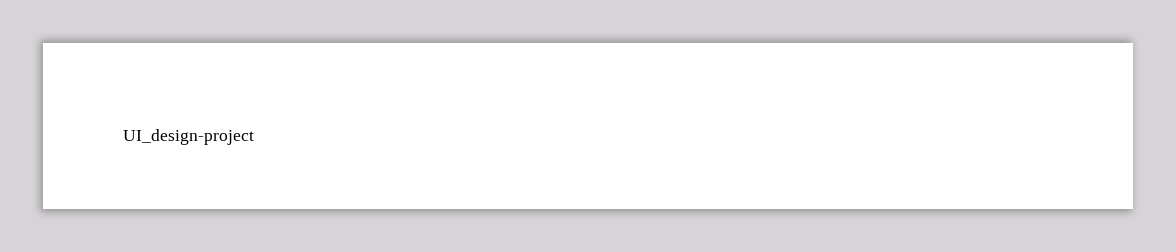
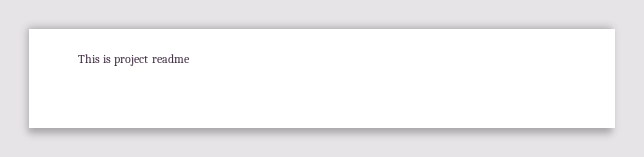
- UI_design-project
+ This is project readme

